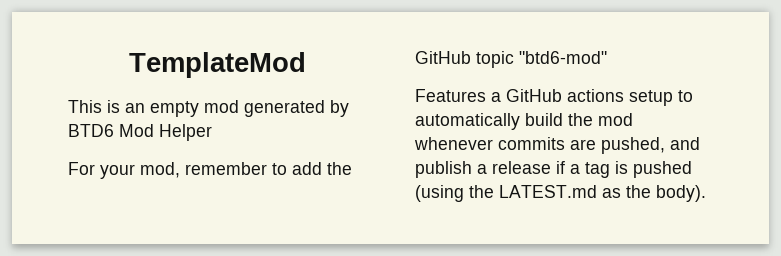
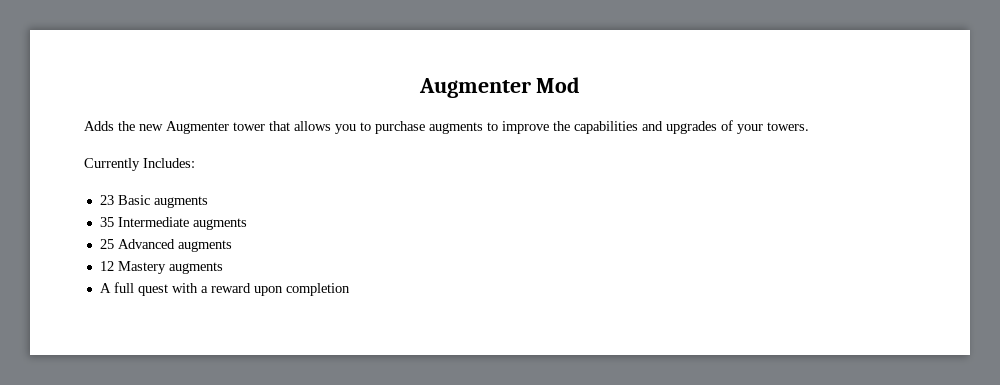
- TemplateMod
- This is an empty mod generated by BTD6 Mod Helper
- For your mod, remember to add the GitHub topic "btd6-mod"
- Features a GitHub actions setup to automatically build the mod whenever commits are pushed, and publish a release if a tag is pushed (using the LATEST.md as the body).
+ Augmenter Mod
+ Adds the new Augmenter tower that allows you to purchase augments to improve the capabilities and upgrades of your towers.
+ Currently Includes:
+ 23 Basic augments
+ 35 Intermediate augments
+ 25 Advanced augments
+ 12 Mastery augments
+ A full quest with a reward upon completion

